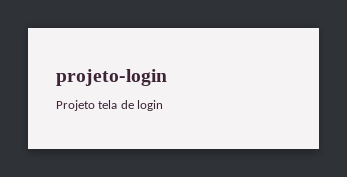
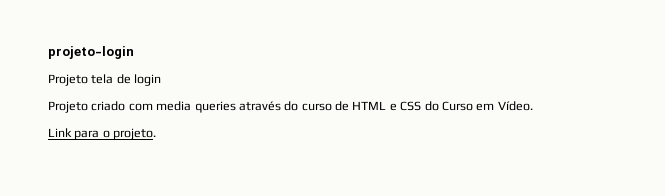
+ Projeto criado com media queries através do curso de HTML e CSS do Curso em Vídeo.
+ Link para o projeto.

